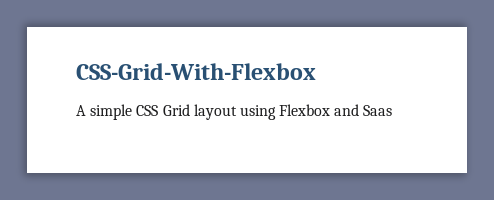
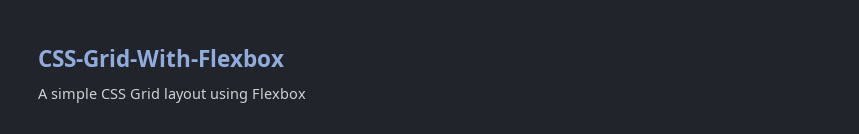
- A simple CSS Grid layout using Flexbox and Saas
+ A simple CSS Grid layout using Flexbox

